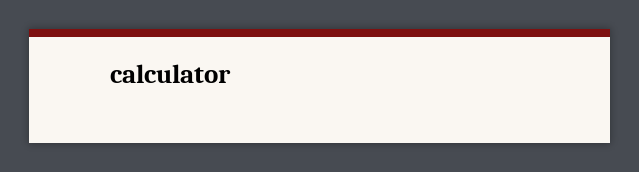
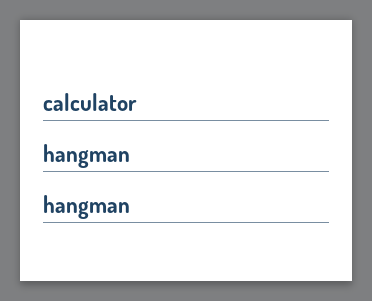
  calculator
+ hangman
+ hangman

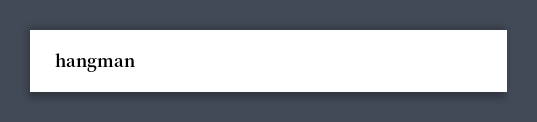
- calculator
- hangman

